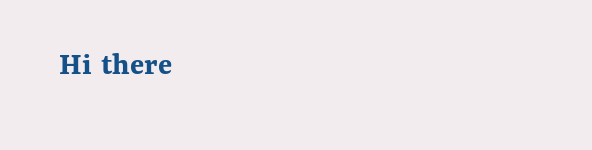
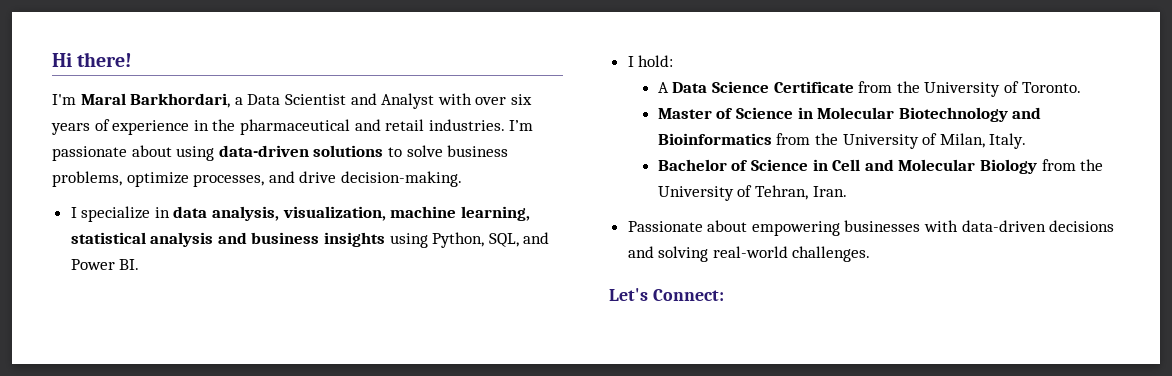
- Hi there
+ Hi there!
+ I'm Maral Barkhordari, a Data Scientist and Analyst with over six years of experience in the pharmaceutical and retail industries. I’m passionate about using data-driven solutions to solve business problems, optimize processes, and drive decision-making.
+ I specialize in data analysis, visualization, machine learning, statistical analysis and business insights using Python, SQL, and Power BI.
+ I hold:
+ A Data Science Certificate from the University of Toronto.
+ Master of Science in Molecular Biotechnology and Bioinformatics from the University of Milan, Italy.
+ Bachelor of Science in Cell and Molecular Biology from the University of Tehran, Iran.
+ Passionate about empowering businesses with data-driven decisions and solving real-world challenges.
+ Let's Connect:

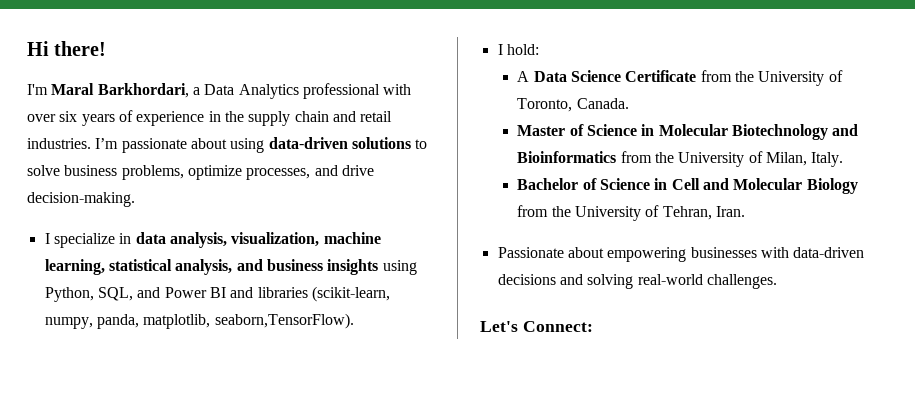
- I'm Maral Barkhordari, a Data Scientist and Analyst with over six years of experience in the pharmaceutical and retail industries.
+ I'm Maral Barkhordari, a Data Analytics professional with over six years of experience in the supply chain and retail industries.
- I specialize in data analysis, visualization, machine learning, statistical analysis and business insights using Python, SQL, and Power BI.
+ I specialize in data analysis, visualization, machine learning, statistical analysis, and business insights using Python, SQL, and Power BI and libraries (scikit-learn, numpy, panda, matplotlib, seaborn,TensorFlow).
- A Data Science Certificate from the University of Toronto.
+ A Data Science Certificate from the University of Toronto, Canada.

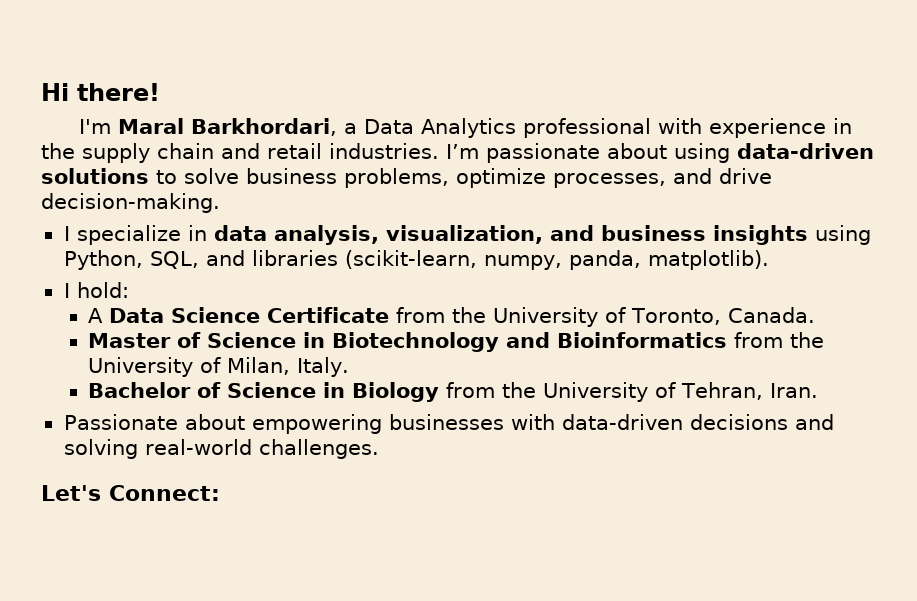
- I'm Maral Barkhordari, a Data Analytics professional with over six years of experience in the supply chain and retail industries.
+ I'm Maral Barkhordari, a Data Analytics professional with experience in the supply chain and retail industries.
- I specialize in data analysis, visualization, machine learning, statistical analysis, and business insights using Python, SQL, and Power BI and libraries (scikit-learn, numpy, panda, matplotlib, seaborn,TensorFlow).
+ I specialize in data analysis, visualization, and business insights using Python, SQL, and libraries (scikit-learn, numpy, panda, matplotlib).
- Master of Science in Molecular Biotechnology and Bioinformatics from the University of Milan, Italy.
+ Master of Science in Biotechnology and Bioinformatics from the University of Milan, Italy.
- Bachelor of Science in Cell and Molecular Biology from the University of Tehran, Iran.
+ Bachelor of Science in Biology from the University of Tehran, Iran.

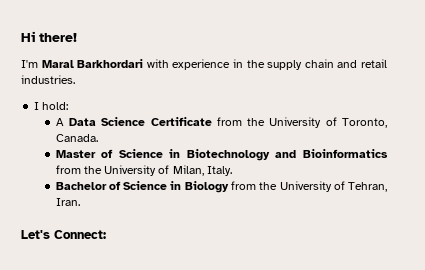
- I'm Maral Barkhordari, a Data Analytics professional with experience in the supply chain and retail industries. I’m passionate about using data-driven solutions to solve business problems, optimize processes, and drive decision-making.
- I specialize in data analysis, visualization, and business insights using Python, SQL, and libraries (scikit-learn, numpy, panda, matplotlib).
+ I'm Maral Barkhordari with experience in the supply chain and retail industries.
- Passionate about empowering businesses with data-driven decisions and solving real-world challenges.

